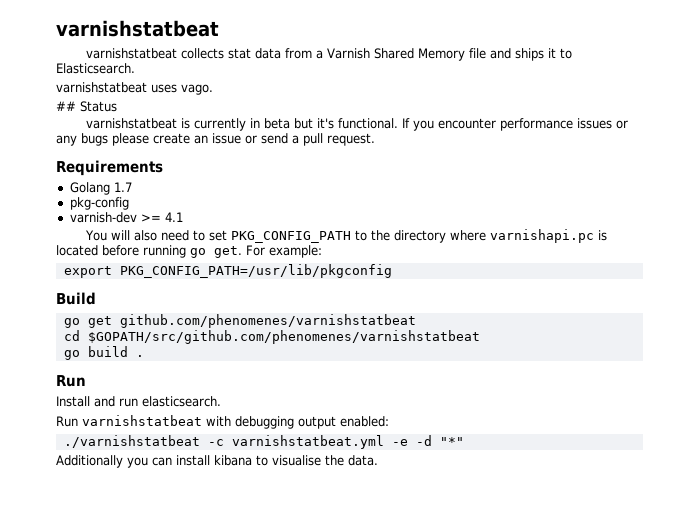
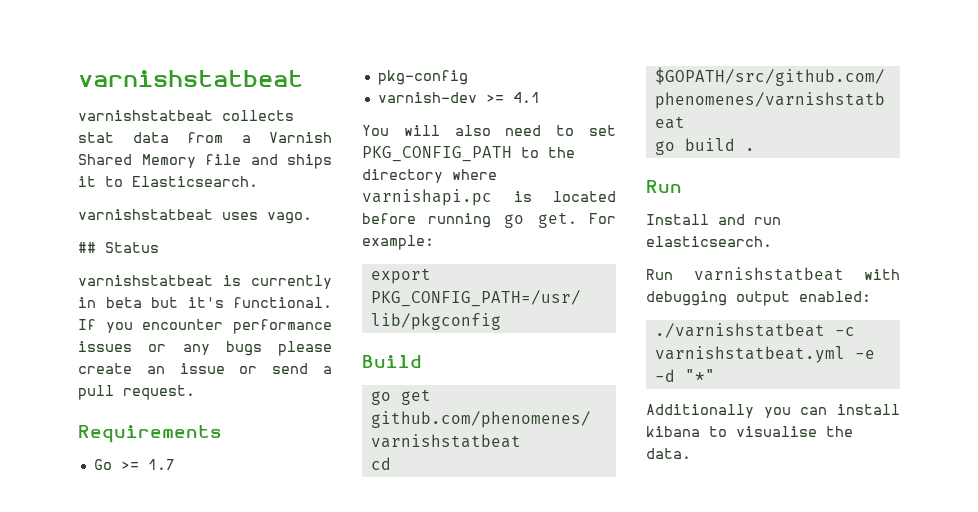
- Golang 1.7
+ Go >= 1.7

